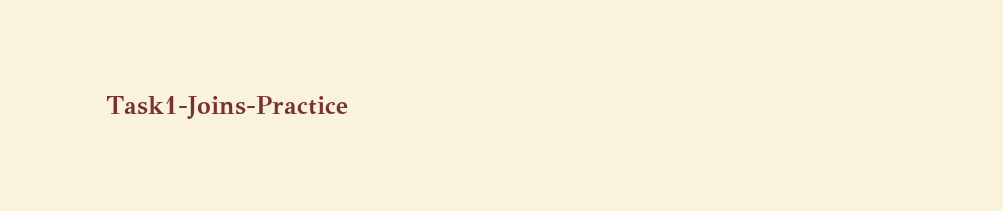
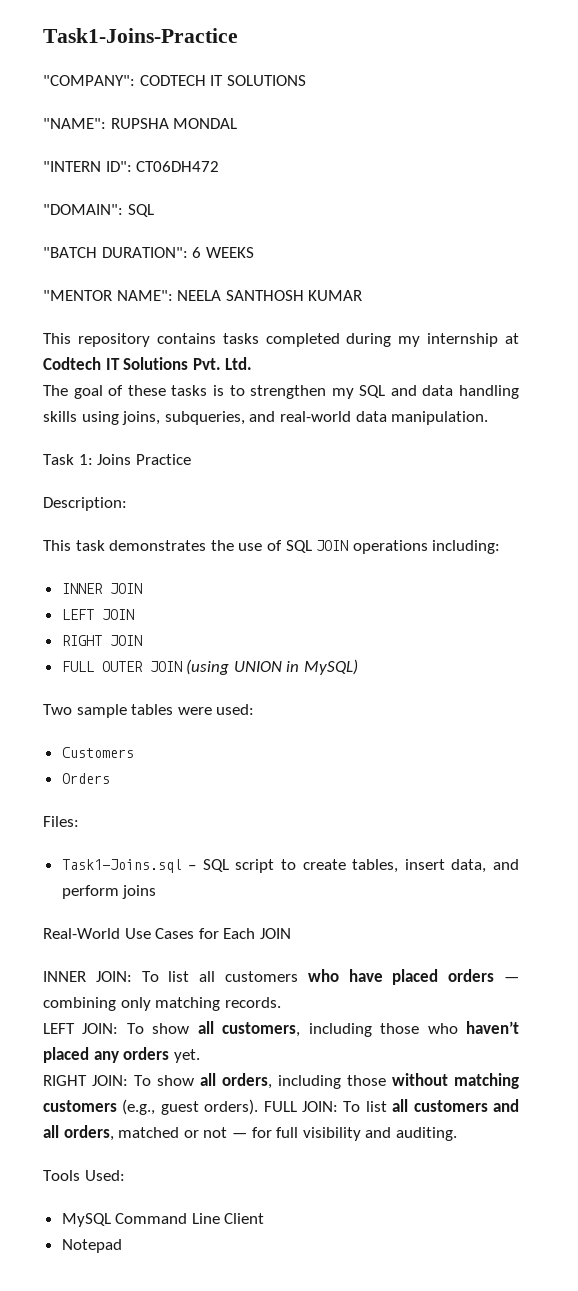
+ "COMPANY": CODTECH IT SOLUTIONS
+ "NAME": RUPSHA MONDAL
+ "INTERN ID": CT06DH472
+ "DOMAIN": SQL
+ "BATCH DURATION": 6 WEEKS
+ "MENTOR NAME": NEELA SANTHOSH KUMAR
+ This repository contains tasks completed during my internship at Codtech IT Solutions Pvt. Ltd.
+ The goal of these tasks is to strengthen my SQL and data handling skills using joins, subqueries, and real-world data manipulation.
+ Task 1: Joins Practice
+ Description:
+ This task demonstrates the use of SQL JOIN operations including:
+ INNER JOIN
+ LEFT JOIN
+ RIGHT JOIN
+ FULL OUTER JOIN (using UNION in MySQL)
+ Two sample tables were used:
+ Customers
+ Orders
+ Files:
+ Task1-Joins.sql – SQL script to create tables, insert data, and perform joins
+ Real-World Use Cases for Each JOIN
+ INNER JOIN: To list all customers who have placed orders — combining only matching records.
+ LEFT JOIN: To show all customers, including those who haven’t placed any orders yet.
+ RIGHT JOIN: To show all orders, including those without matching customers (e.g., guest orders). FULL JOIN: To list all customers and all orders, matched or not — for full visibility and auditing.
+ Tools Used:
+ MySQL Command Line Client
+ Notepad

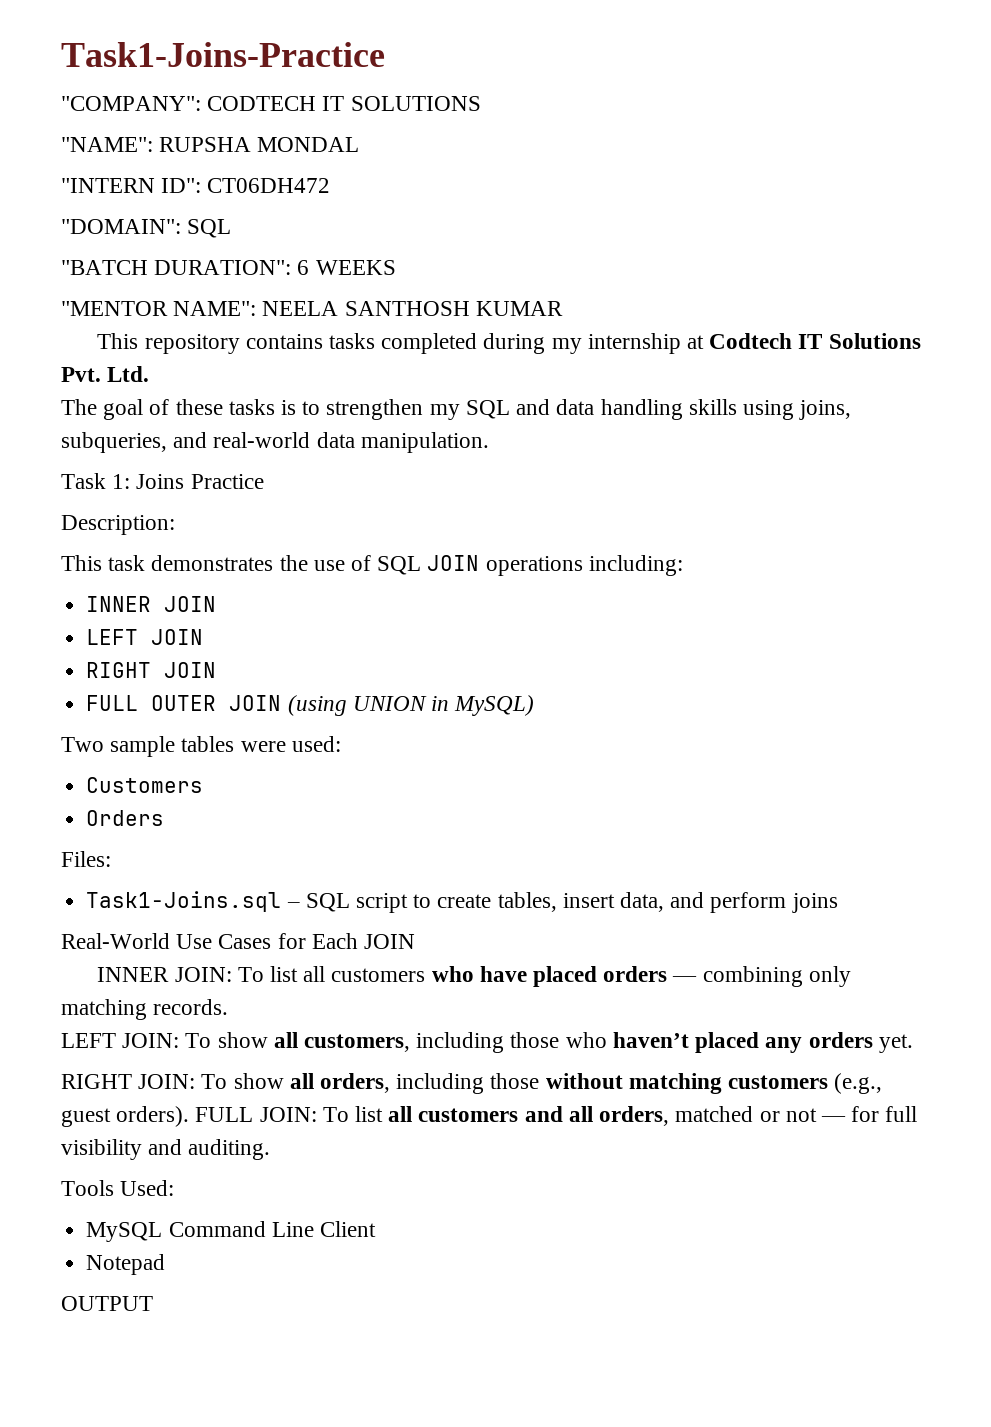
+ OUTPUT

